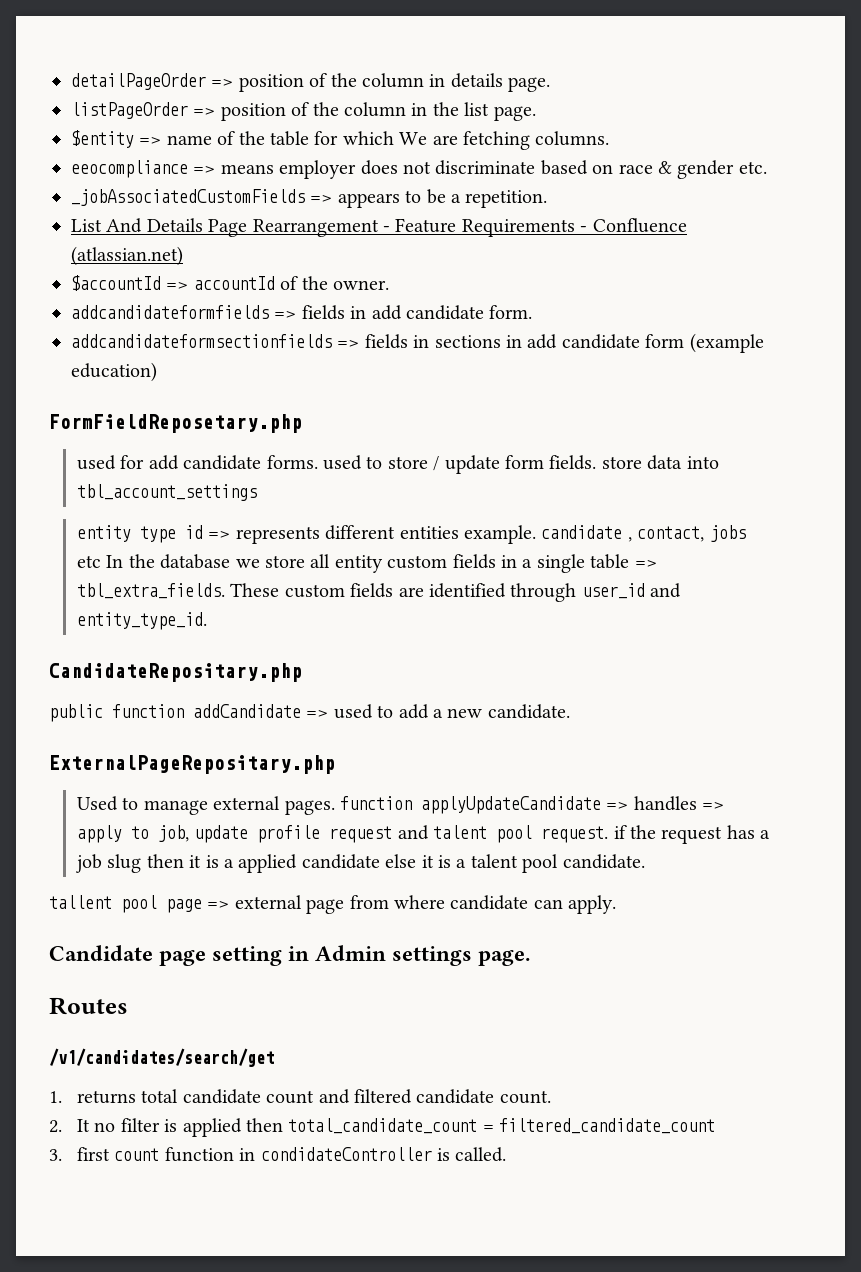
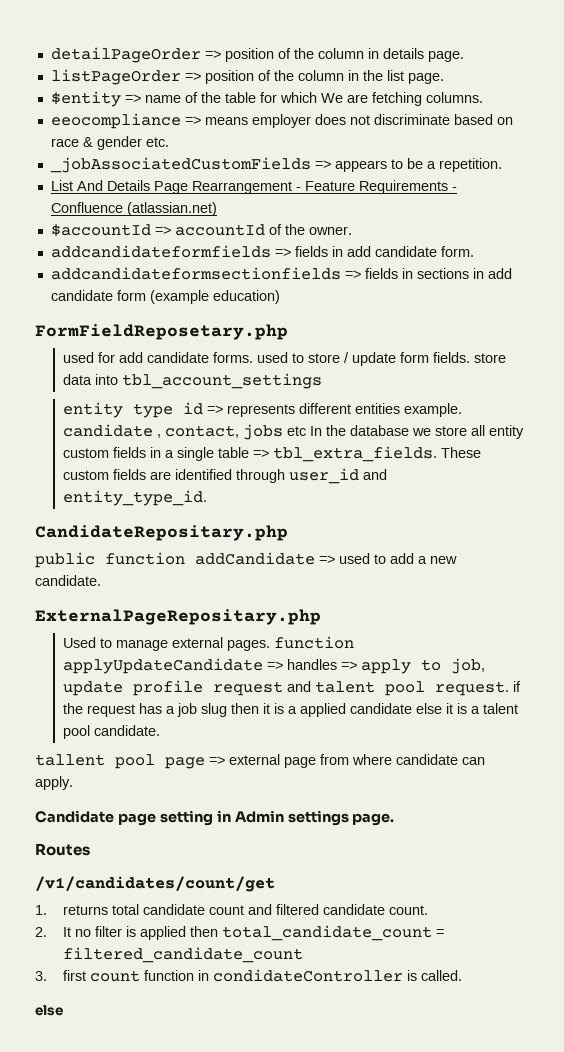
- /v1/candidates/search/get
+ /v1/candidates/count/get
  3. first count function in condidateController is called.
+ else

